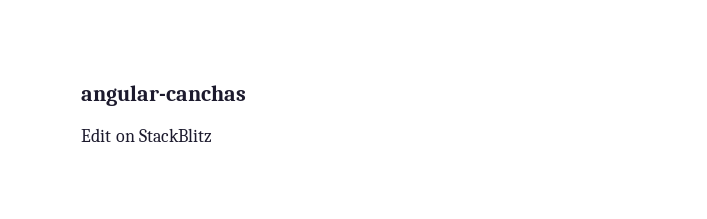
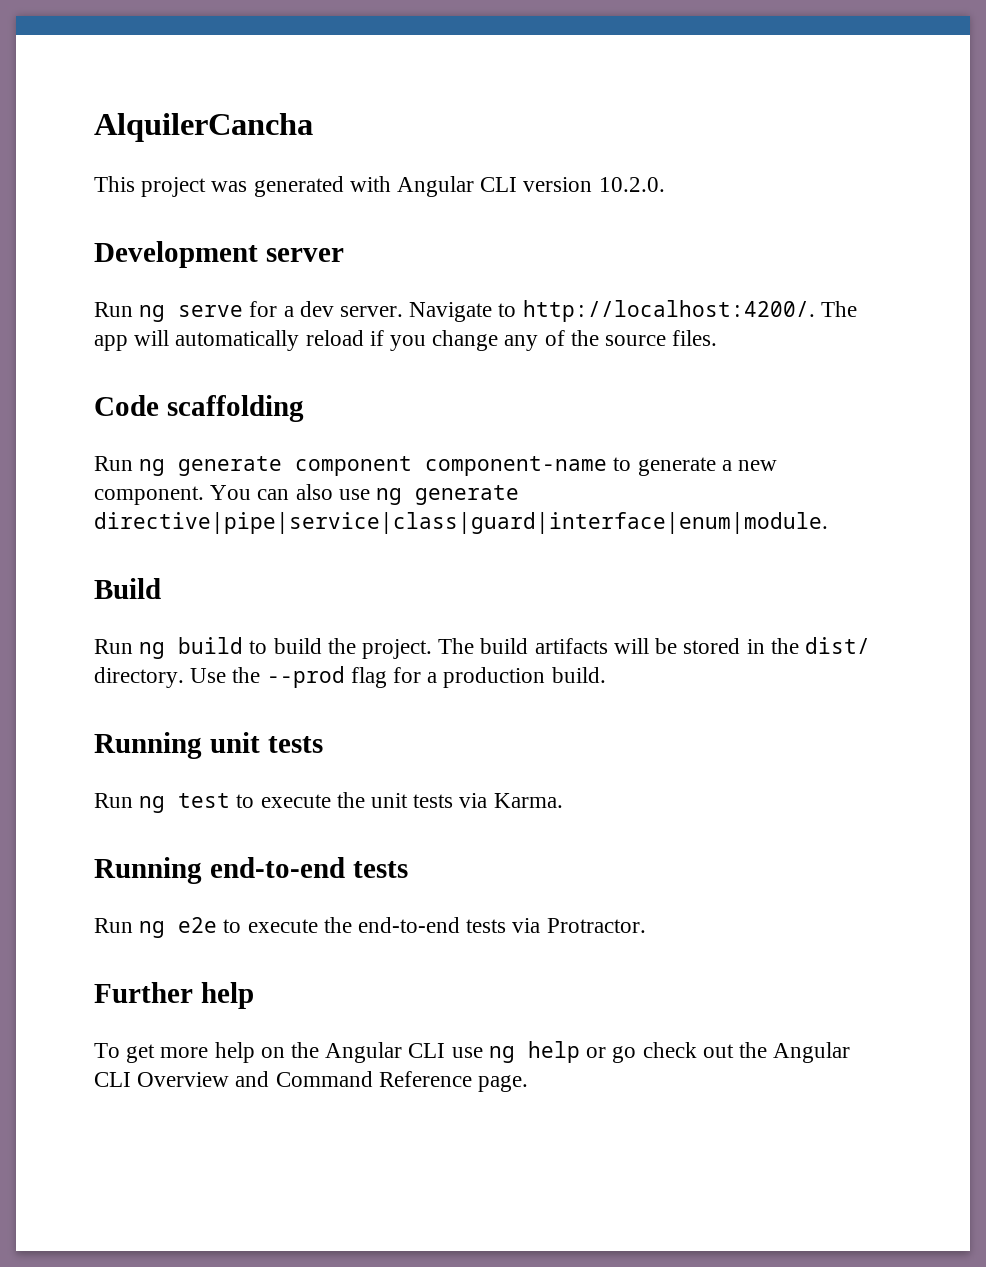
- angular-canchas
- Edit on StackBlitz
+ AlquilerCancha
+ This project was generated with Angular CLI version 10.2.0.
+ Development server
+ Run ng serve for a dev server. Navigate to http://localhost:4200/. The app will automatically reload if you change any of the source files.
+ Code scaffolding
+ Run ng generate component component-name to generate a new component. You can also use ng generate directive|pipe|service|class|guard|interface|enum|module.
+ Build
+ Run ng build to build the project. The build artifacts will be stored in the dist/ directory. Use the --prod flag for a production build.
+ Running unit tests
+ Run ng test to execute the unit tests via Karma.
+ Running end-to-end tests
+ Run ng e2e to execute the end-to-end tests via Protractor.
+ Further help
+ To get more help on the Angular CLI use ng help or go check out the Angular CLI Overview and Command Reference page.

